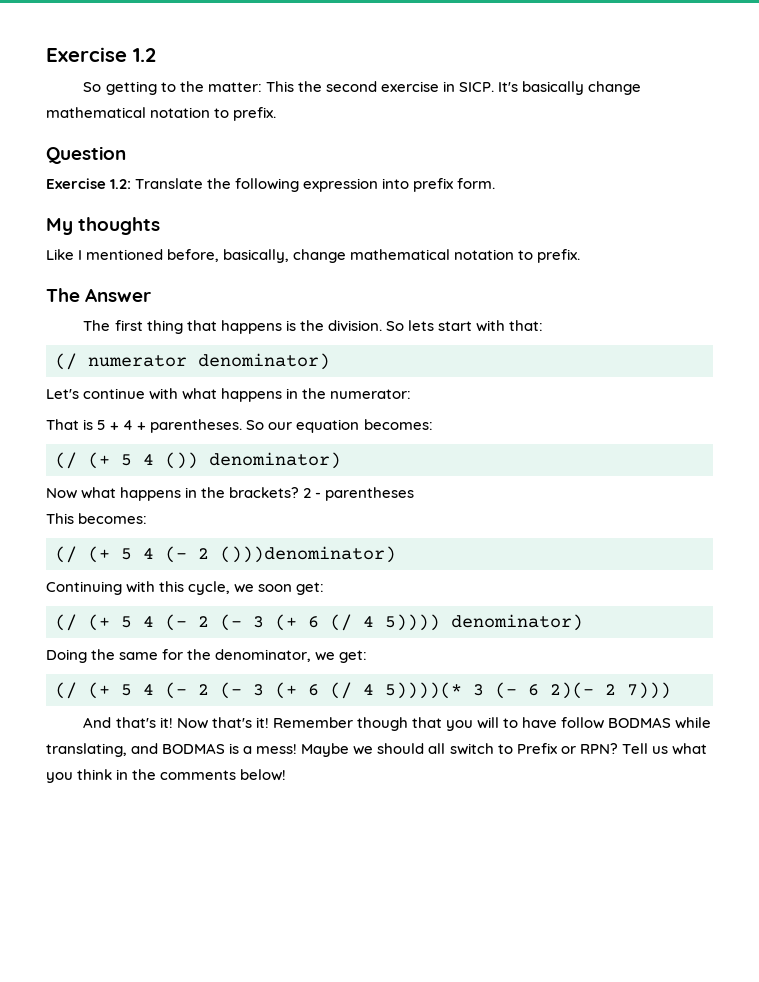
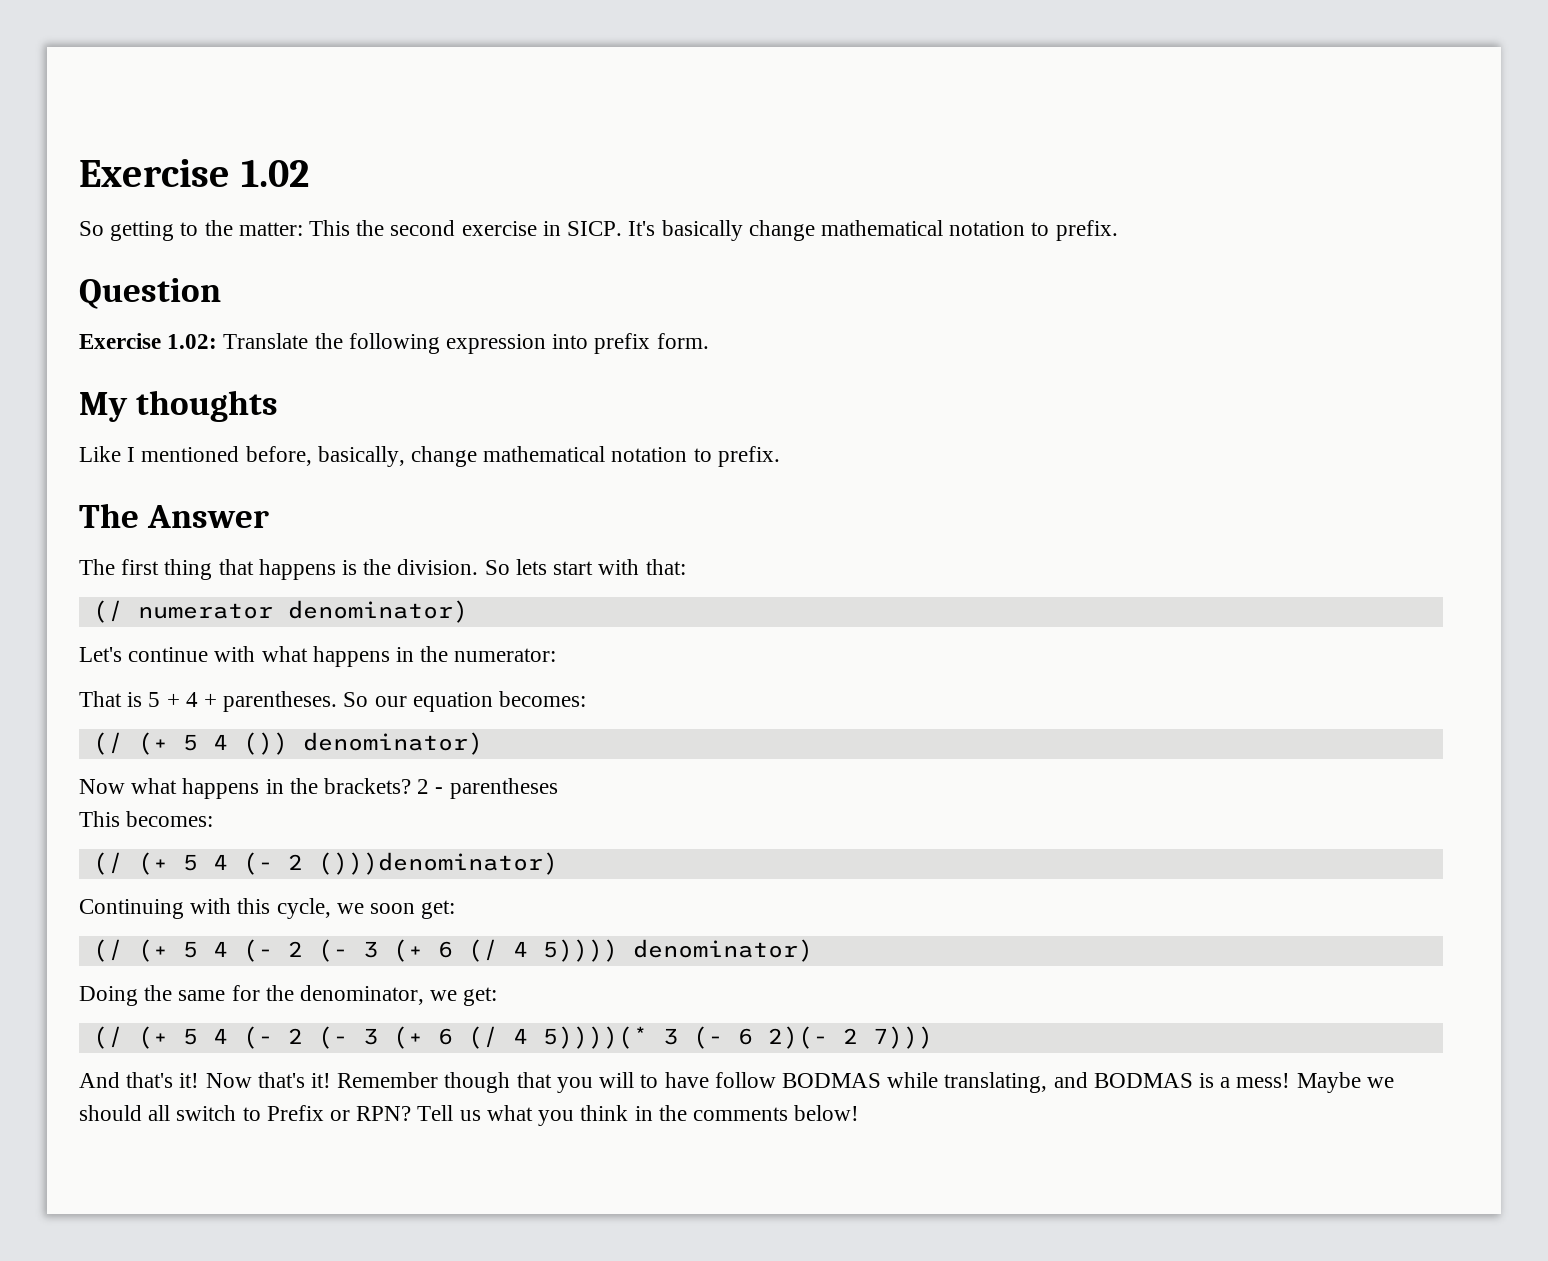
- Exercise 1.2
+ Exercise 1.02
- Exercise 1.2: Translate the following expression into prefix form.
+ Exercise 1.02: Translate the following expression into prefix form.

